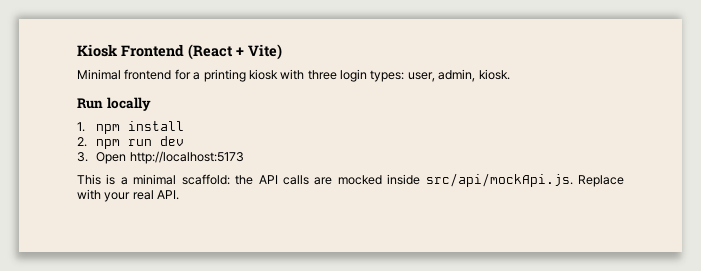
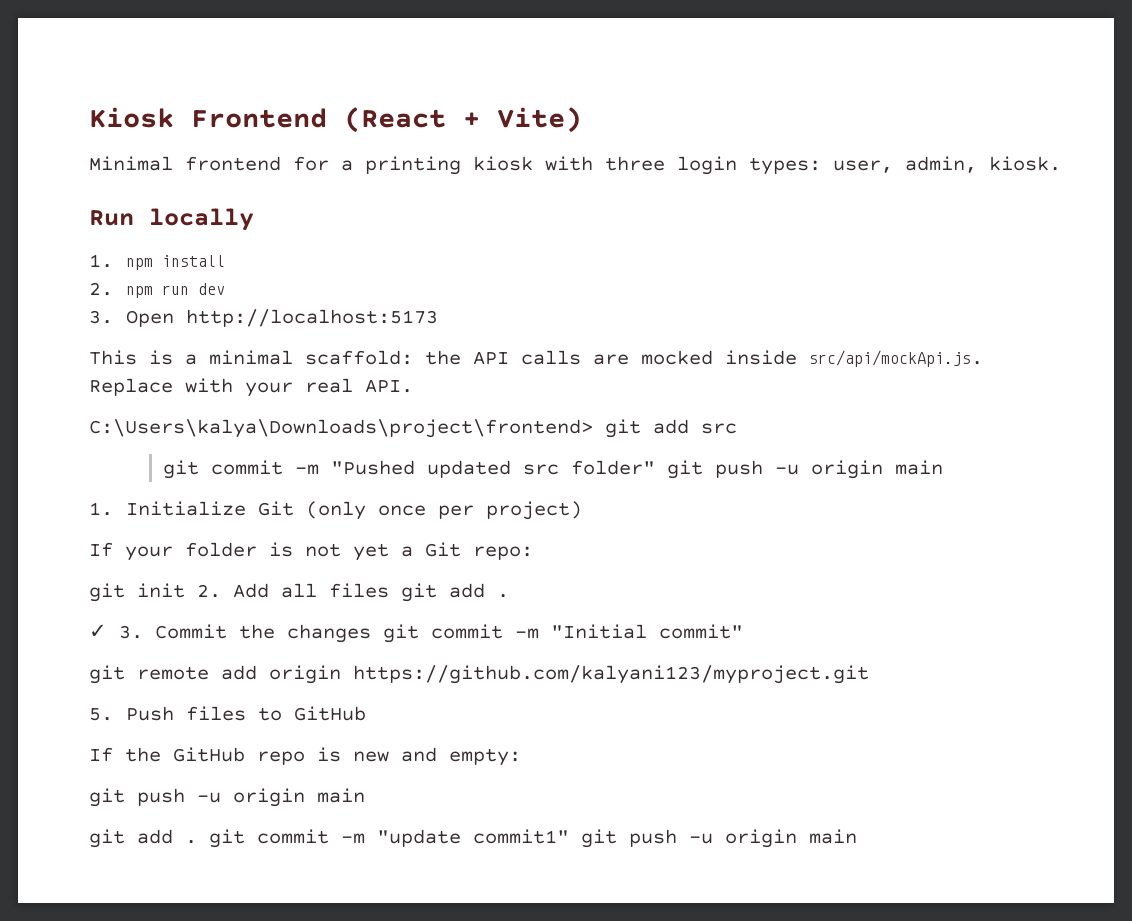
+ C:\Users\kalya\Downloads\project\frontend> git add src
+ git commit -m "Pushed updated src folder" git push -u origin main
+ 1. Initialize Git (only once per project)
+ If your folder is not yet a Git repo:
+ git init 2. Add all files git add .
+ ✓ 3. Commit the changes git commit -m "Initial commit"
+ git remote add origin https://github.com/kalyani123/myproject.git
+ 5. Push files to GitHub
+ If the GitHub repo is new and empty:
+ git push -u origin main
+ git add . git commit -m "update commit1" git push -u origin main

